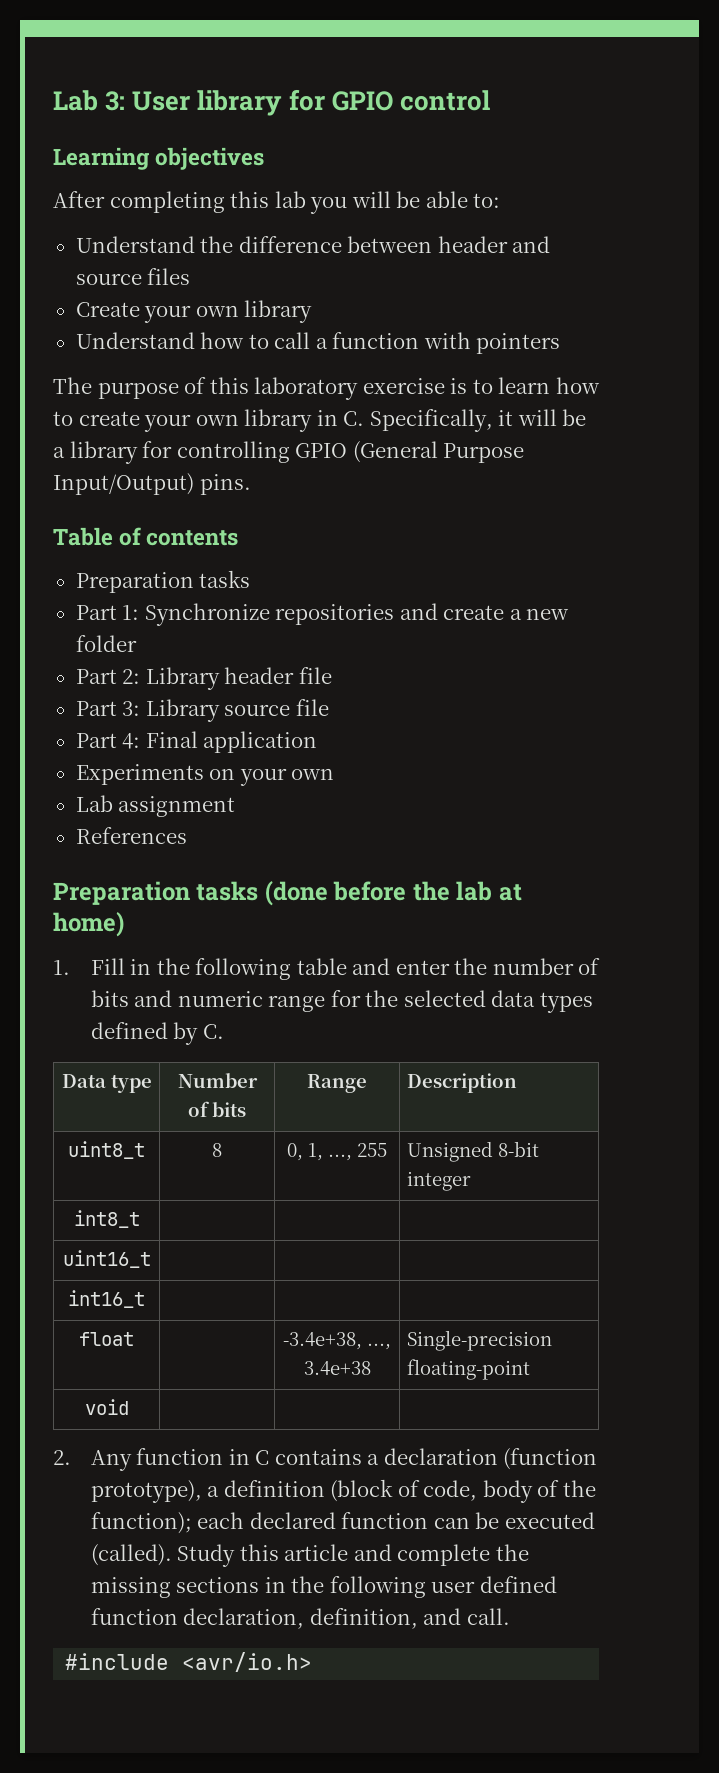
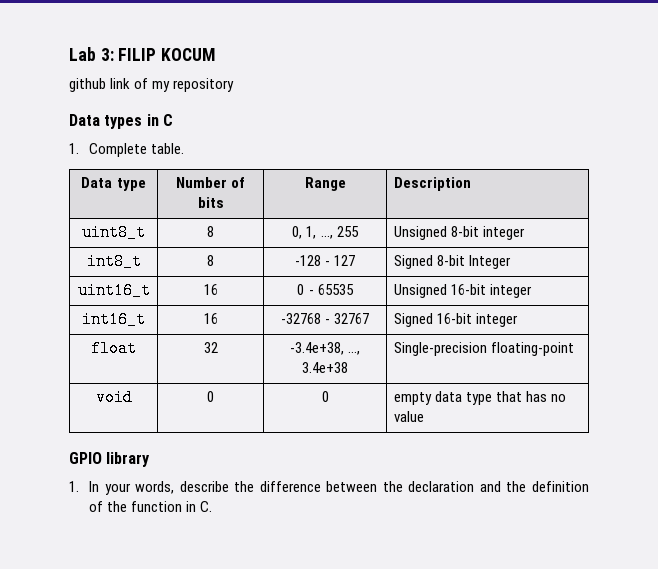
- Lab 3: User library for GPIO control
- Learning objectives
- After completing this lab you will be able to:
- Understand the difference between header and source files
- Create your own library
- Understand how to call a function with pointers
- The purpose of this laboratory exercise is to learn how to create your own library in C. Specifically, it will be a library for controlling GPIO (General Purpose Input/Output) pins.
- Table of contents
- Preparation tasks
- Part 1: Synchronize repositories and create a new folder
- Part 2: Library header file
- Part 3: Library source file
- Part 4: Final application
- Experiments on your own
- Lab assignment
- References
- Preparation tasks (done before the lab at home)
- 1. Fill in the following table and enter the number of bits and numeric range for the selected data types defined by C.
+ Lab 3: FILIP KOCUM
+ github link of my repository
+ Data types in C
+ 1. Complete table.
- int8_t | | |
- uint16_t | | |
- int16_t | | |
+ int8_t | 8 | -128 - 127 | Signed 8-bit Integer
+ uint16_t | 16 | 0 - 65535 | Unsigned 16-bit integer
+ int16_t | 16 | -32768 - 32767 | Signed 16-bit integer
- float | | -3.4e+38, ..., 3.4e+38 | Single-precision floating-point
+ float | 32 | -3.4e+38, ..., 3.4e+38 | Single-precision floating-point
- void | | |
- 2. Any function in C contains a declaration (function prototype), a definition (block of code, body of the function); each declared function can be executed (called). Study this article and complete the missing sections in the following user defined function declaration, definition, and call.
- #include <avr/io.h>
+ void | 0 | 0 | empty data type that has no value
+ GPIO library
+ 1. In your words, describe the difference between the declaration and the definition of the function in C.

